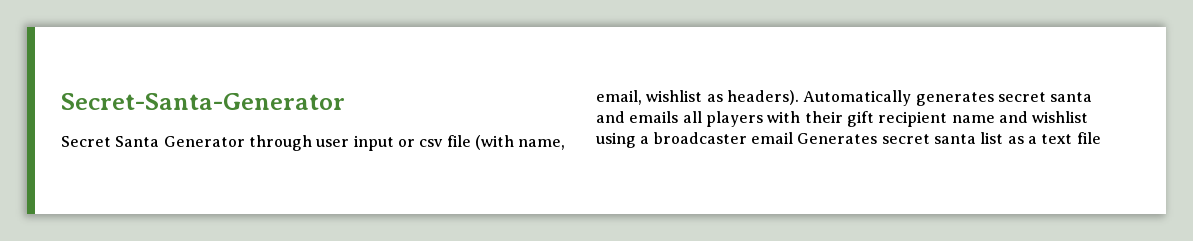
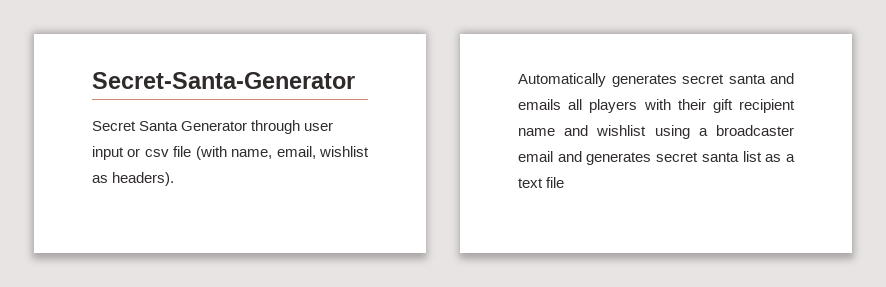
- Secret Santa Generator through user input or csv file (with name, email, wishlist as headers). Automatically generates secret santa and emails all players with their gift recipient name and wishlist using a broadcaster email Generates secret santa list as a text file
+ Secret Santa Generator through user input or csv file (with name, email, wishlist as headers).
+ Automatically generates secret santa and emails all players with their gift recipient name and wishlist using a broadcaster email and generates secret santa list as a text file

